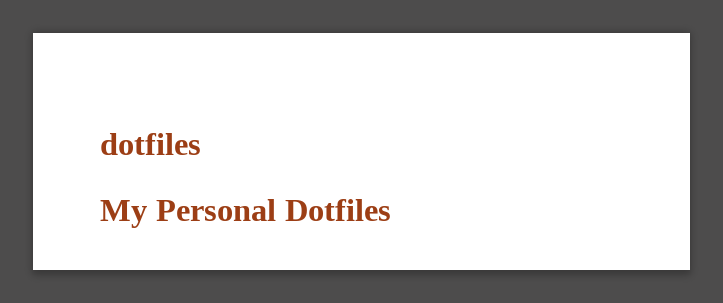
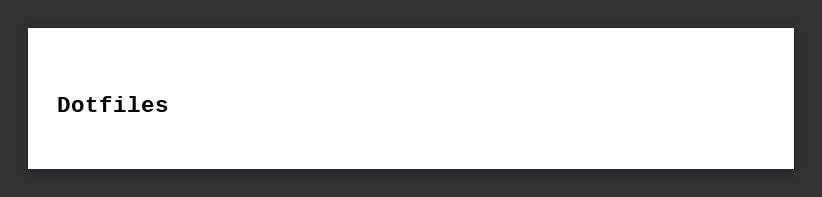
- dotfiles
- My Personal Dotfiles
+ Dotfiles

